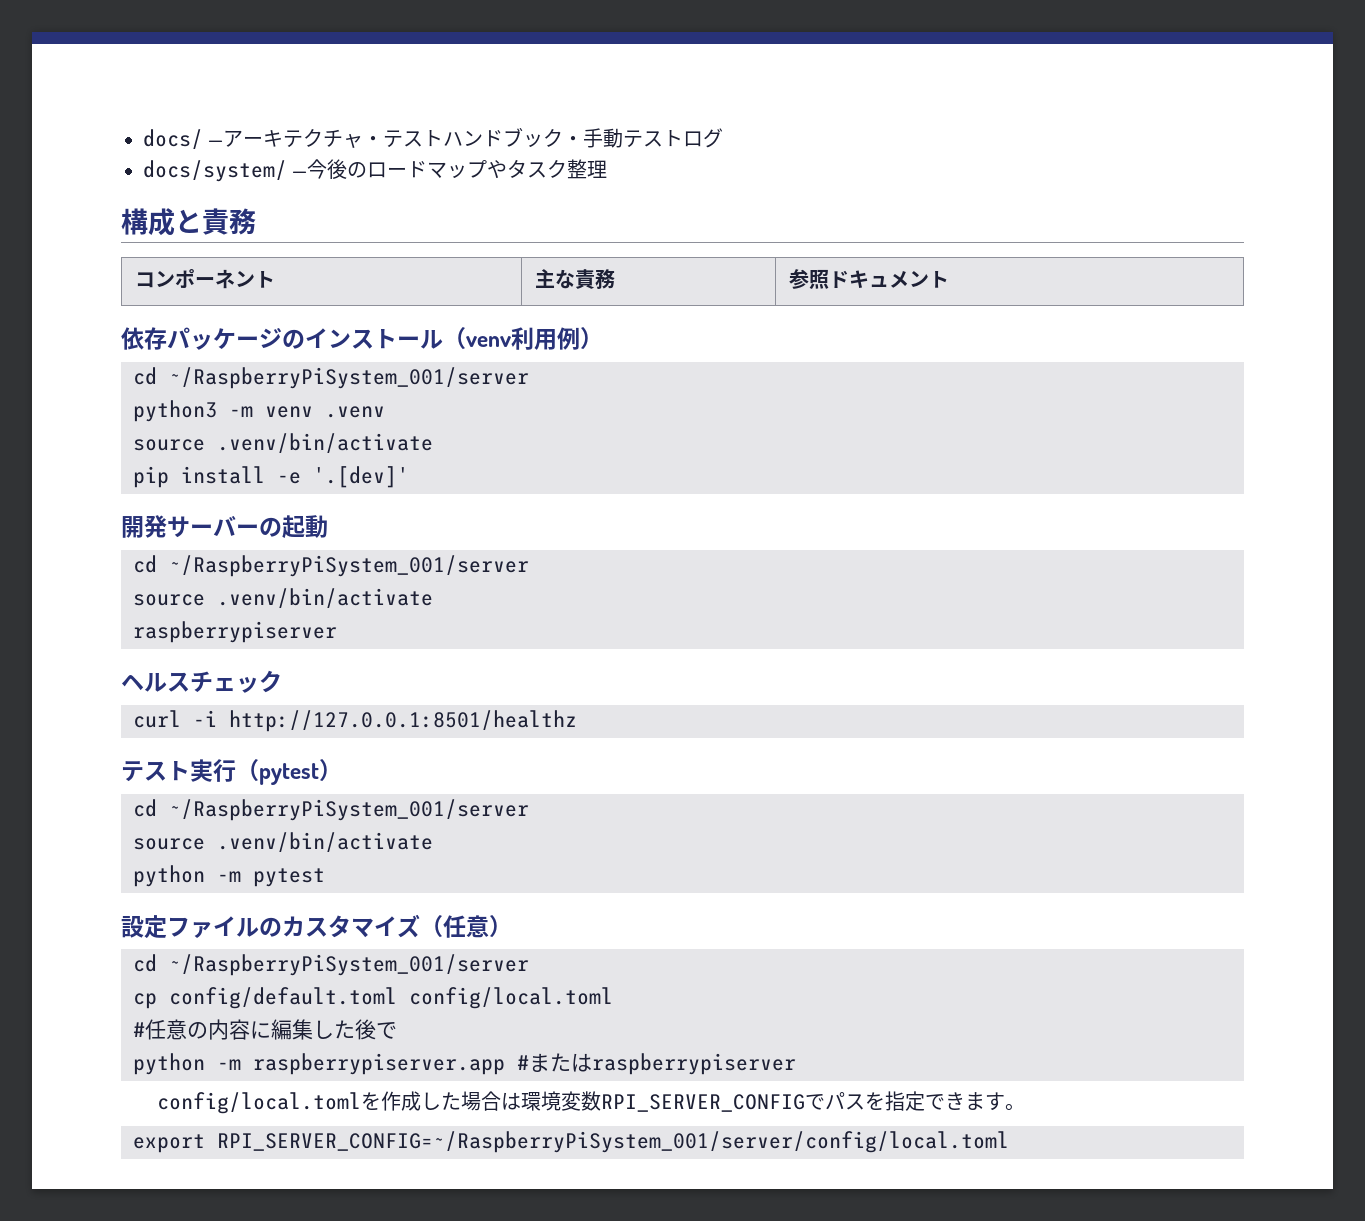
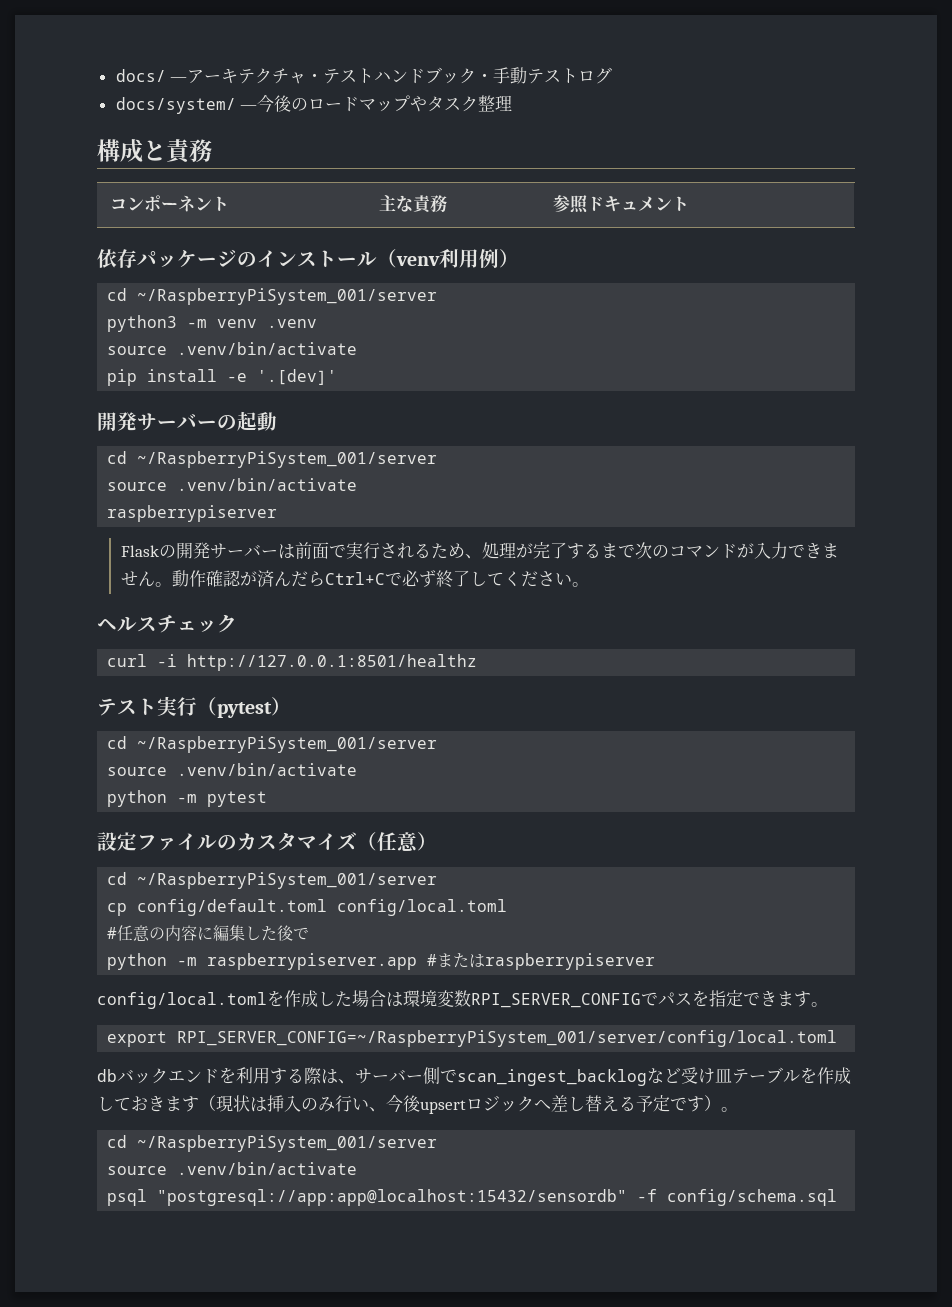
+ Flaskの開発サーバーは前面で実行されるため、処理が完了するまで次のコマンドが入力できません。動作確認が済んだらCtrl+Cで必ず終了してください。
+ dbバックエンドを利用する際は、サーバー側でscan_ingest_backlogなど受け皿テーブルを作成しておきます（現状は挿入のみ行い、今後upsertロジックへ差し替える予定です）。
+ cd ~/RaspberryPiSystem_001/server
+ source .venv/bin/activate
+ psql "postgresql://app:app@localhost:15432/sensordb" -f config/schema.sql

